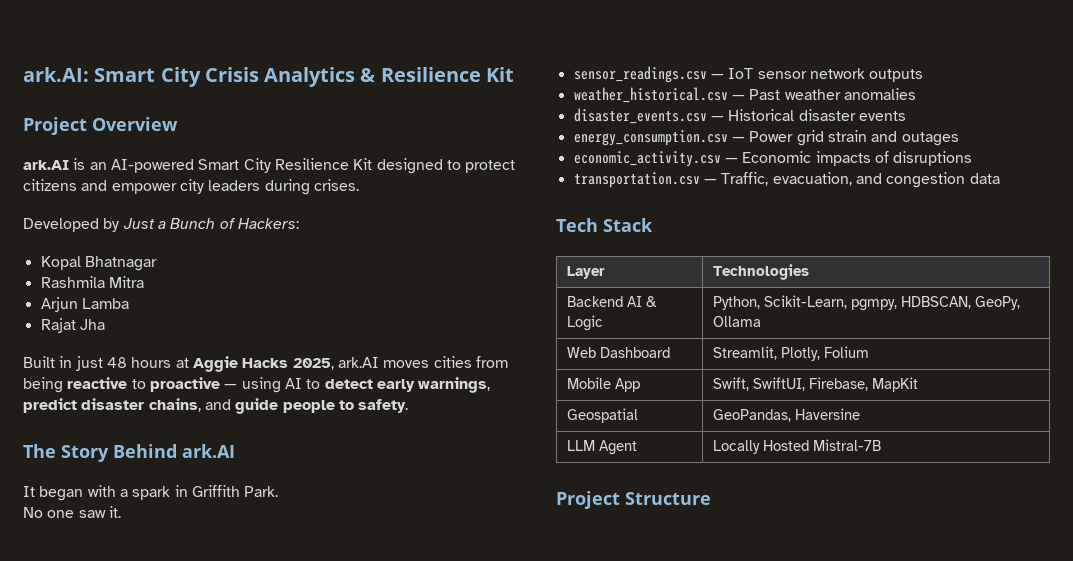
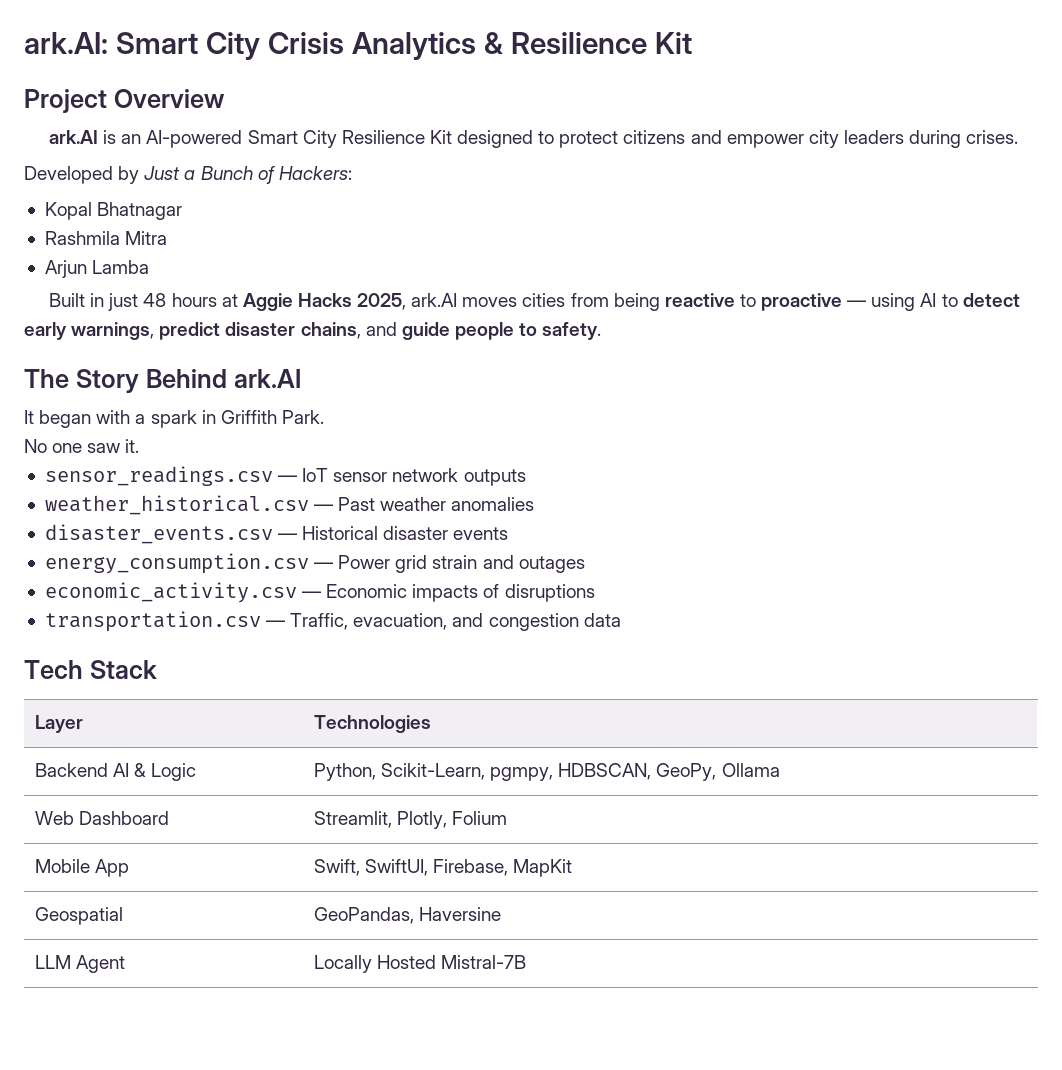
- Rajat Jha
- Project Structure

